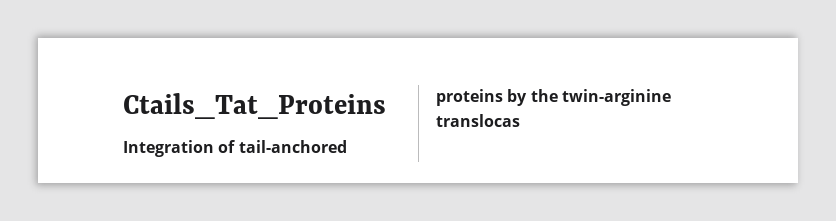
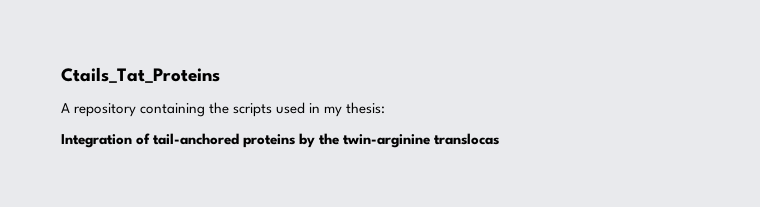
+ A repository containing the scripts used in my thesis:

